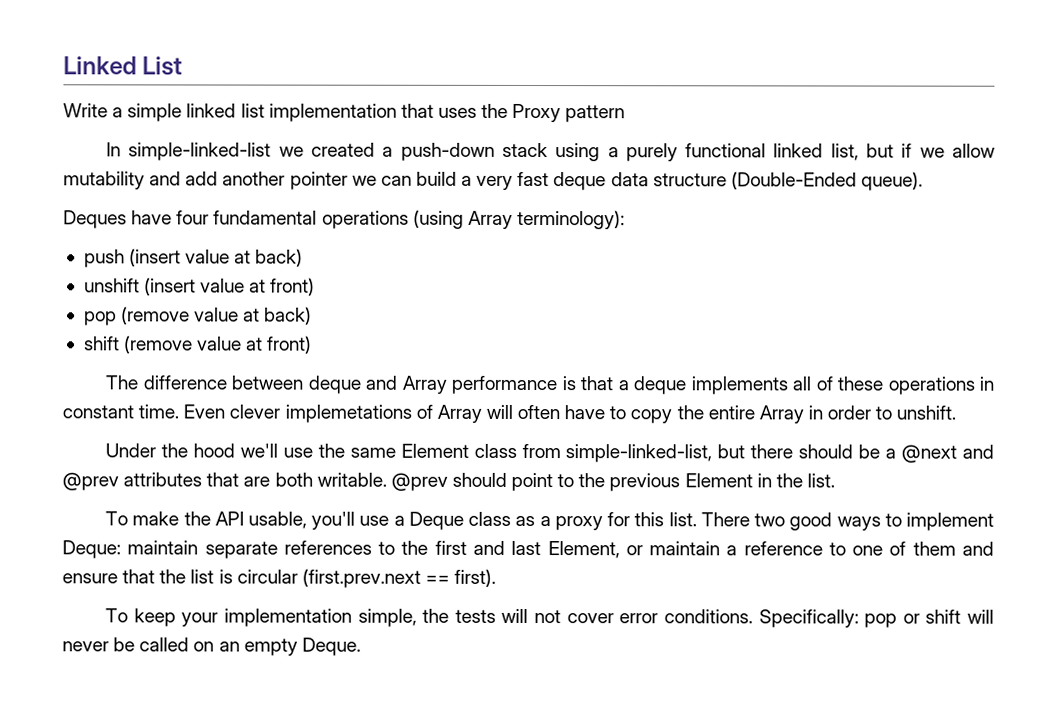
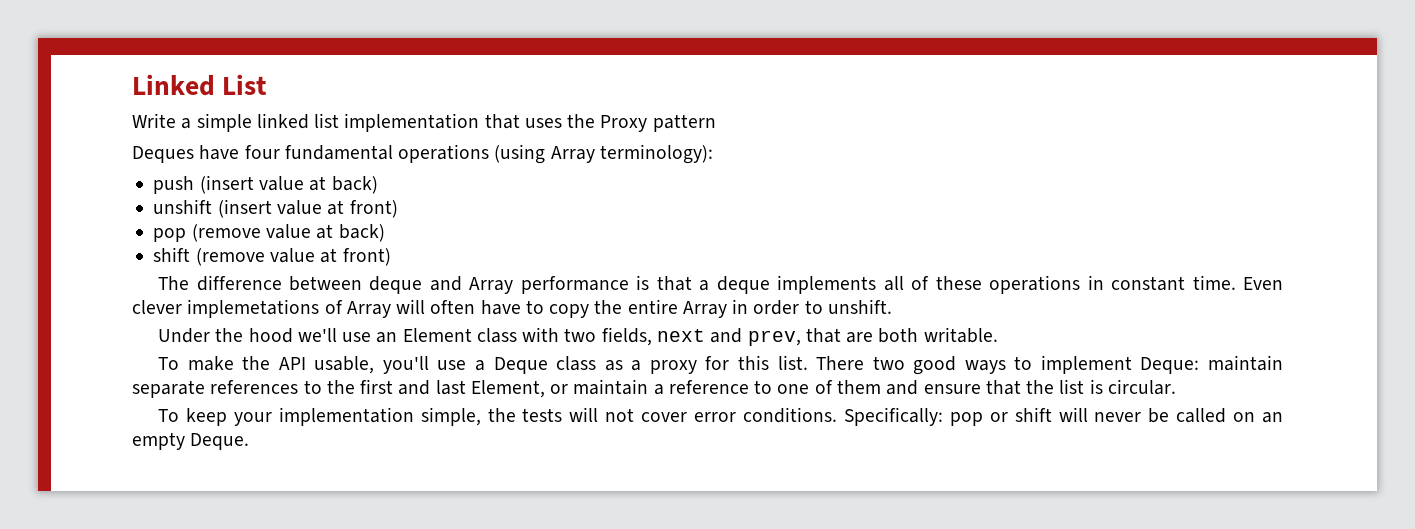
- In simple-linked-list we created a push-down stack using a purely functional linked list, but if we allow mutability and add another pointer we can build a very fast deque data structure (Double-Ended queue).
- Under the hood we'll use the same Element class from simple-linked-list, but there should be a @next and @prev attributes that are both writable. @prev should point to the previous Element in the list.
+ Under the hood we'll use an Element class with two fields, next and prev, that are both writable.
- There two good ways to implement Deque: maintain separate references to the first and last Element, or maintain a reference to one of them and ensure that the list is circular (first.prev.next == first).
+ There two good ways to implement Deque: maintain separate references to the first and last Element, or maintain a reference to one of them and ensure that the list is circular.

